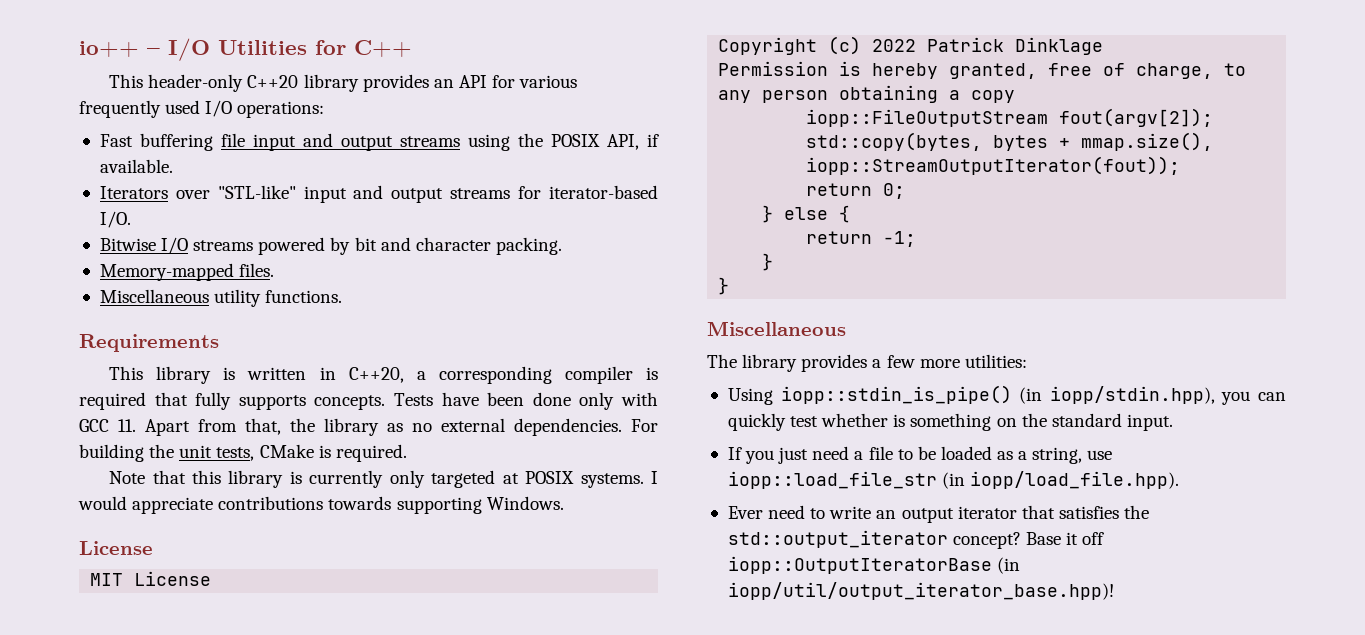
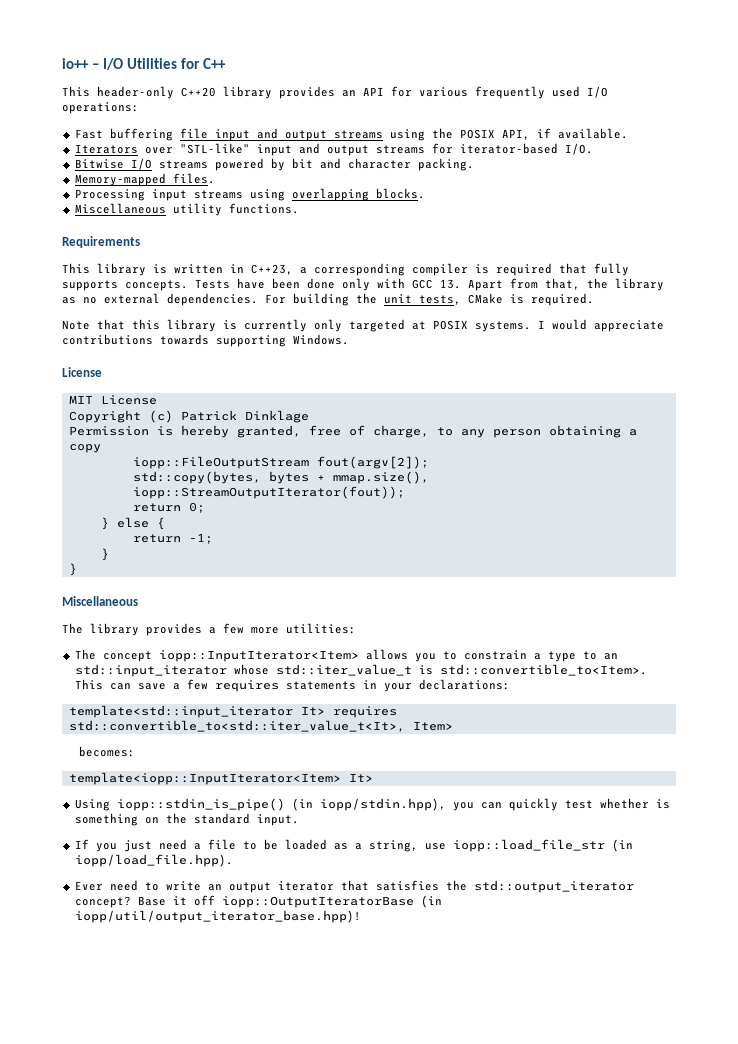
+ Processing input streams using overlapping blocks.
- This library is written in C++20, a corresponding compiler is required that fully supports concepts.
+ This library is written in C++23, a corresponding compiler is required that fully supports concepts.
- Tests have been done only with GCC 11. Apart from that, the library as no external dependencies.
+ Tests have been done only with GCC 13. Apart from that, the library as no external dependencies.
- Copyright (c) 2022 Patrick Dinklage
+ Copyright (c) Patrick Dinklage
+ The concept iopp::InputIterator<Item> allows you to constrain a type to an std::input_iterator whose std::iter_value_t is std::convertible_to<Item>. This can save a few requires statements in your declarations:
+ template<std::input_iterator It> requires std::convertible_to<std::iter_value_t<It>, Item>
+ becomes:
+ template<iopp::InputIterator<Item> It>

